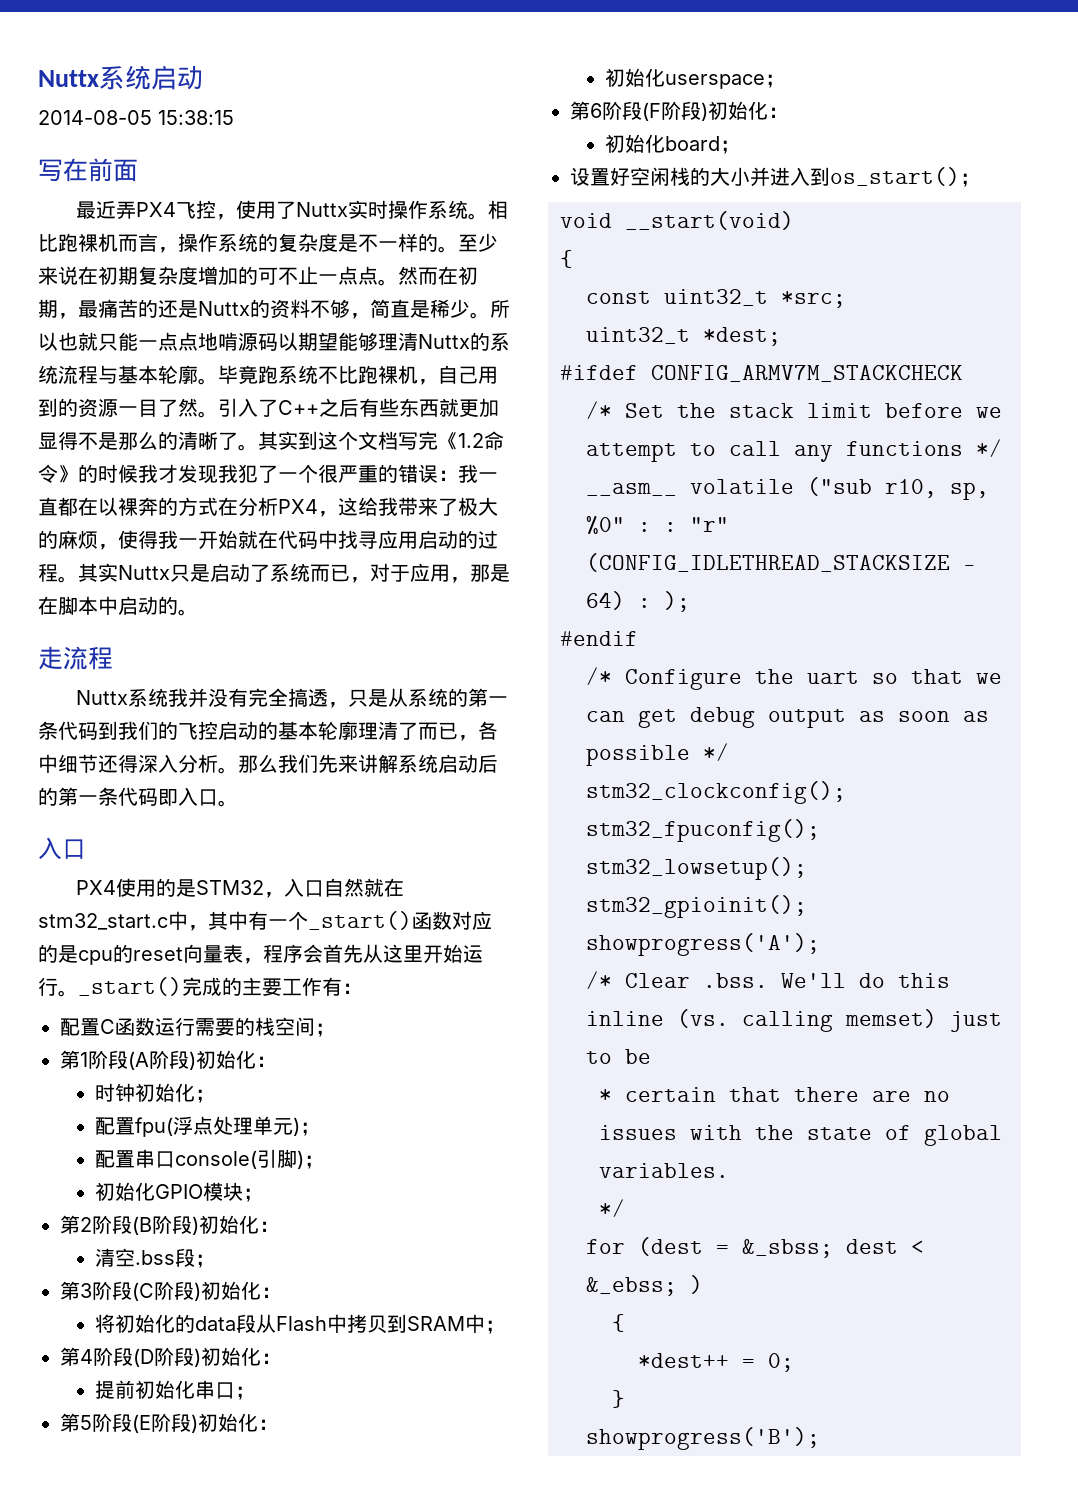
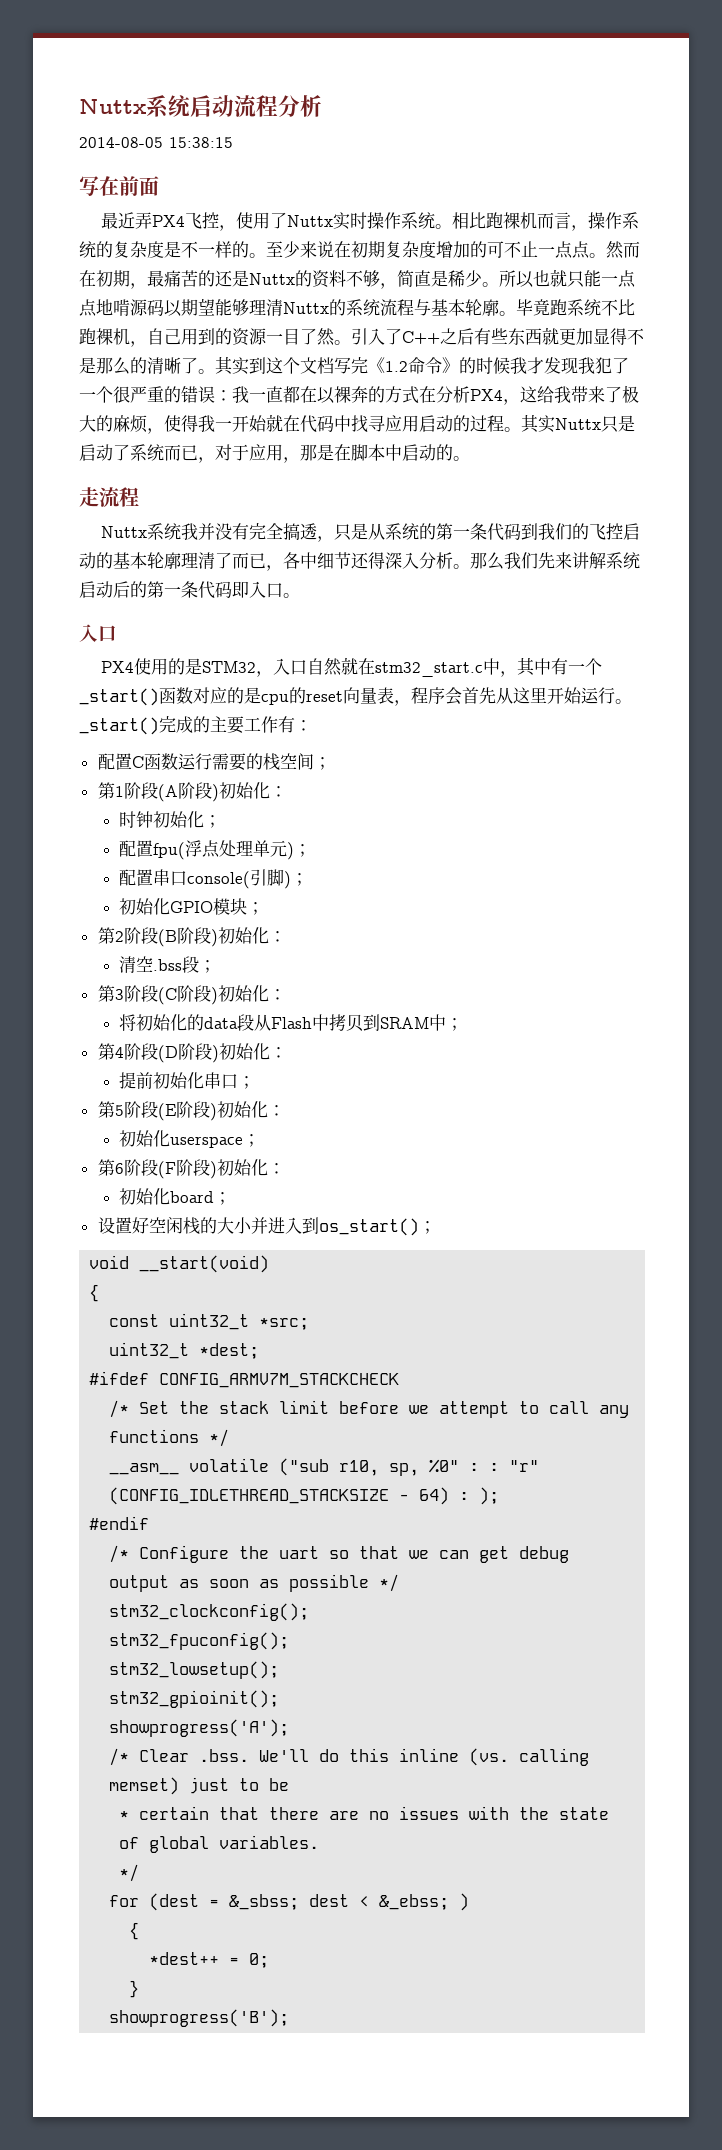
- Nuttx系统启动
+ Nuttx系统启动流程分析

